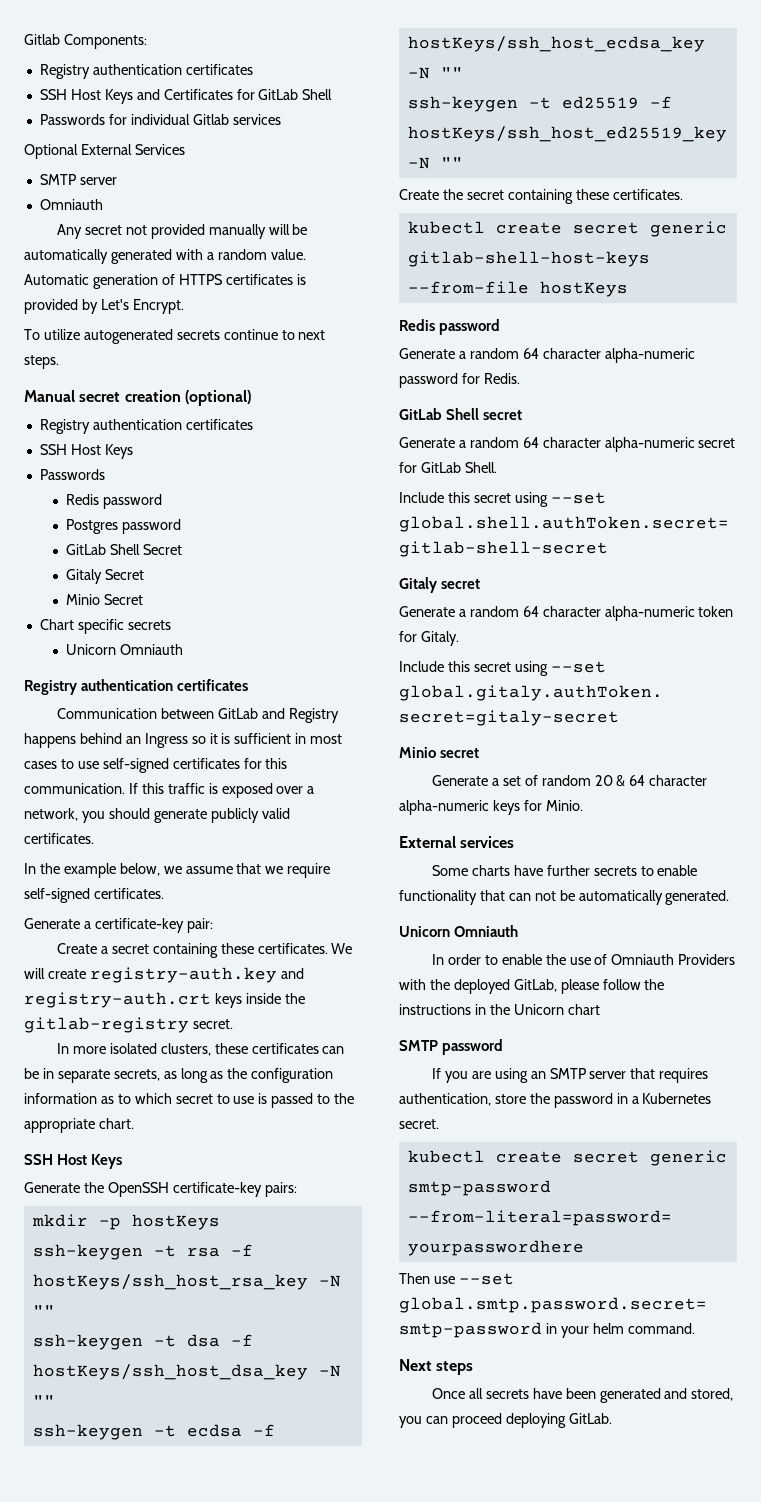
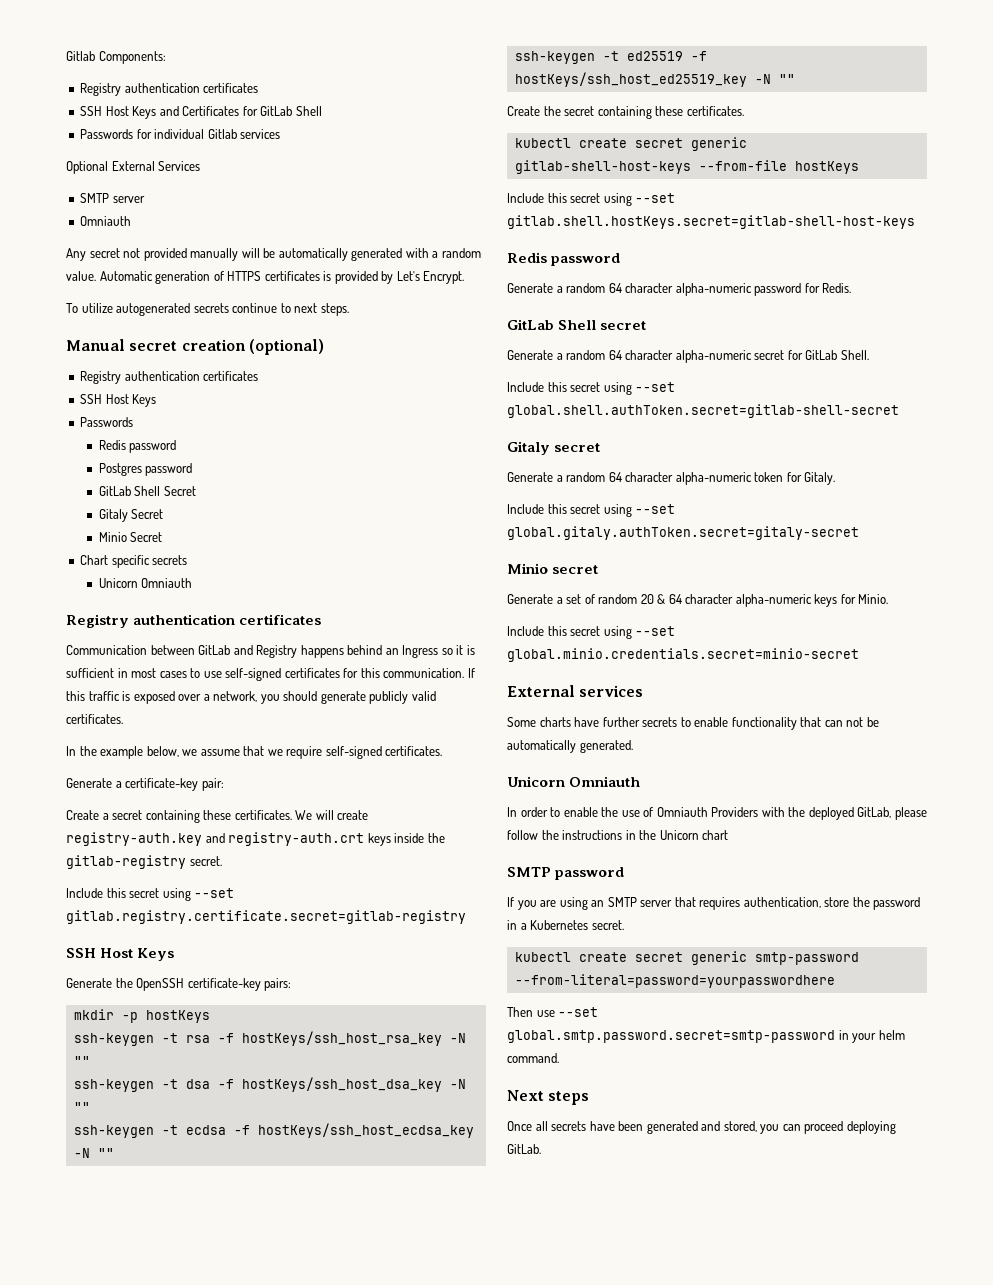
- In more isolated clusters, these certificates can be in separate secrets, as long as the configuration information as to which secret to use is passed to the appropriate chart.
+ Include this secret using --set gitlab.registry.certificate.secret=gitlab-registry
+ Include this secret using --set gitlab.shell.hostKeys.secret=gitlab-shell-host-keys
+ Include this secret using --set global.minio.credentials.secret=minio-secret

